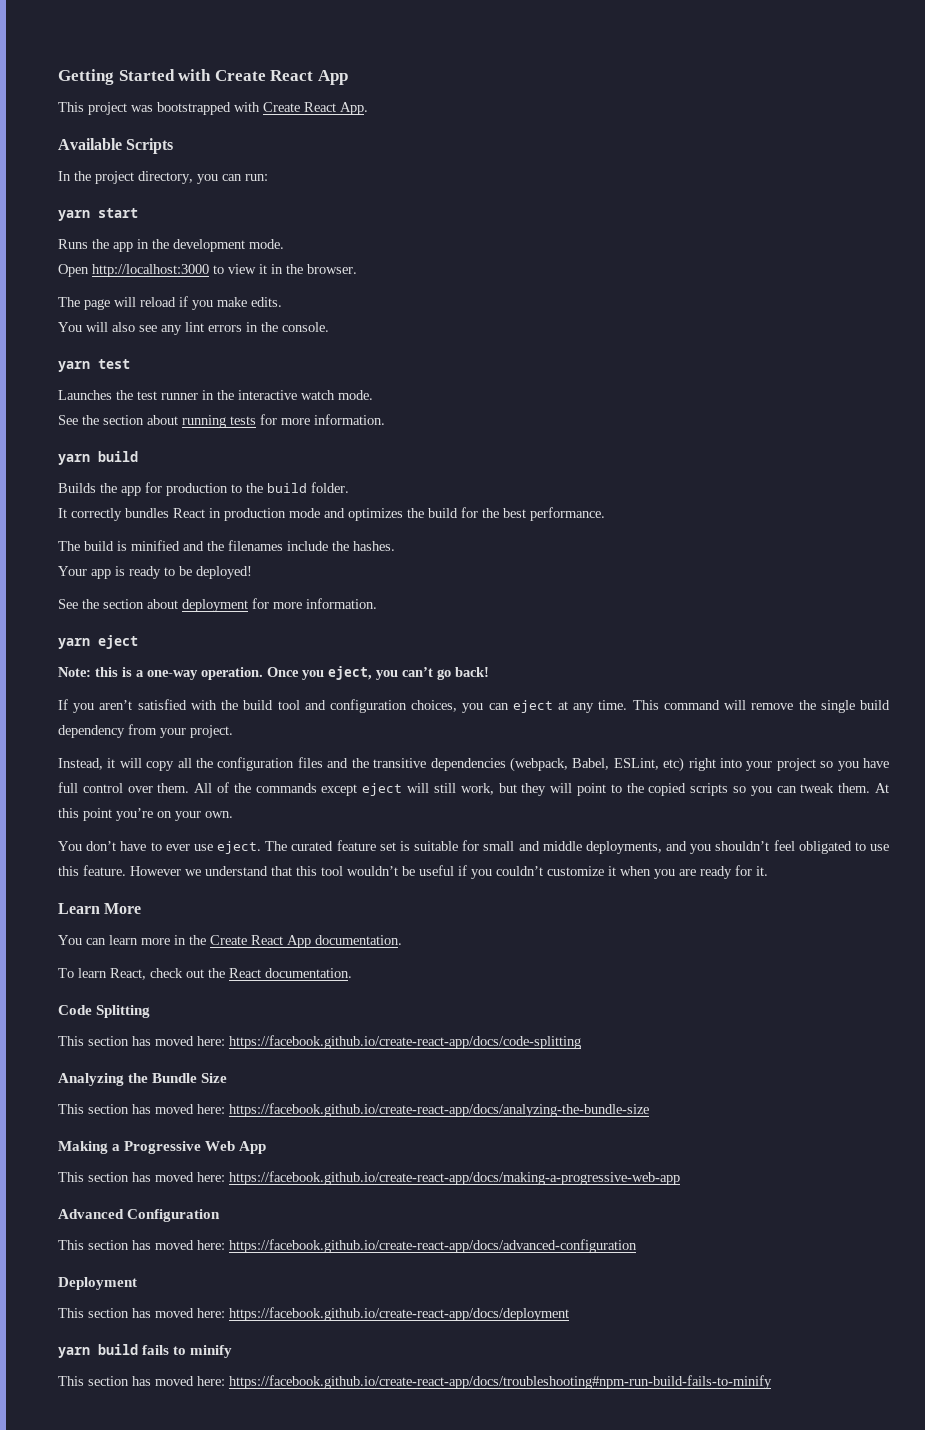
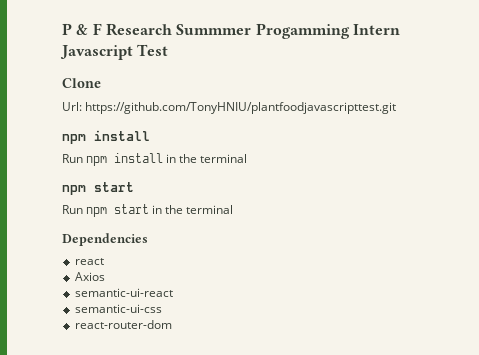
- Getting Started with Create React App
- This project was bootstrapped with Create React App.
- Available Scripts
- In the project directory, you can run:
- yarn start
- Runs the app in the development mode.
- Open http://localhost:3000 to view it in the browser.
- The page will reload if you make edits.
- You will also see any lint errors in the console.
- yarn test
- Launches the test runner in the interactive watch mode.
- See the section about running tests for more information.
- yarn build
- Builds the app for production to the build folder.
- It correctly bundles React in production mode and optimizes the build for the best performance.
- The build is minified and the filenames include the hashes.
- Your app is ready to be deployed!
- See the section about deployment for more information.
- yarn eject
- Note: this is a one-way operation. Once you eject, you can’t go back!
- If you aren’t satisfied with the build tool and configuration choices, you can eject at any time. This command will remove the single build dependency from your project.
- Instead, it will copy all the configuration files and the transitive dependencies (webpack, Babel, ESLint, etc) right into your project so you have full control over them. All of the commands except eject will still work, but they will point to the copied scripts so you can tweak them. At this point you’re on your own.
- You don’t have to ever use eject. The curated feature set is suitable for small and middle deployments, and you shouldn’t feel obligated to use this feature. However we understand that this tool wouldn’t be useful if you couldn’t customize it when you are ready for it.
- Learn More
- You can learn more in the Create React App documentation.
- To learn React, check out the React documentation.
- Code Splitting
- This section has moved here: https://facebook.github.io/create-react-app/docs/code-splitting
- Analyzing the Bundle Size
- This section has moved here: https://facebook.github.io/create-react-app/docs/analyzing-the-bundle-size
- Making a Progressive Web App
- This section has moved here: https://facebook.github.io/create-react-app/docs/making-a-progressive-web-app
- Advanced Configuration
- This section has moved here: https://facebook.github.io/create-react-app/docs/advanced-configuration
- Deployment
- This section has moved here: https://facebook.github.io/create-react-app/docs/deployment
- yarn build fails to minify
- This section has moved here: https://facebook.github.io/create-react-app/docs/troubleshooting#npm-run-build-fails-to-minify
+ P & F Research Summmer Progamming Intern Javascript Test
+ Clone
+ Url: https://github.com/TonyHNIU/plantfoodjavascripttest.git
+ npm install
+ Run npm install in the terminal
+ npm start
+ Run npm start in the terminal
+ Dependencies
+ react
+ Axios
+ semantic-ui-react
+ semantic-ui-css
+ react-router-dom

